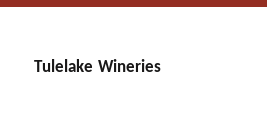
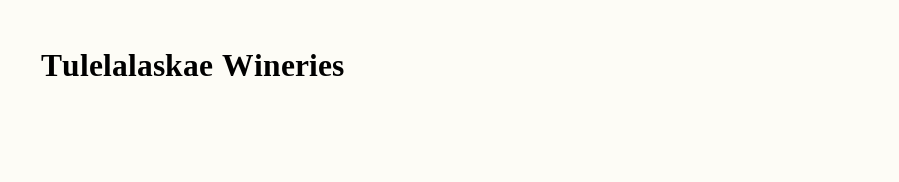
- Tulelake Wineries
+ Tulelalaskae Wineries

